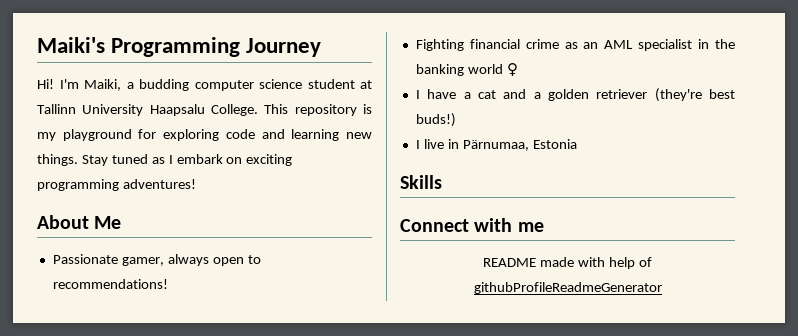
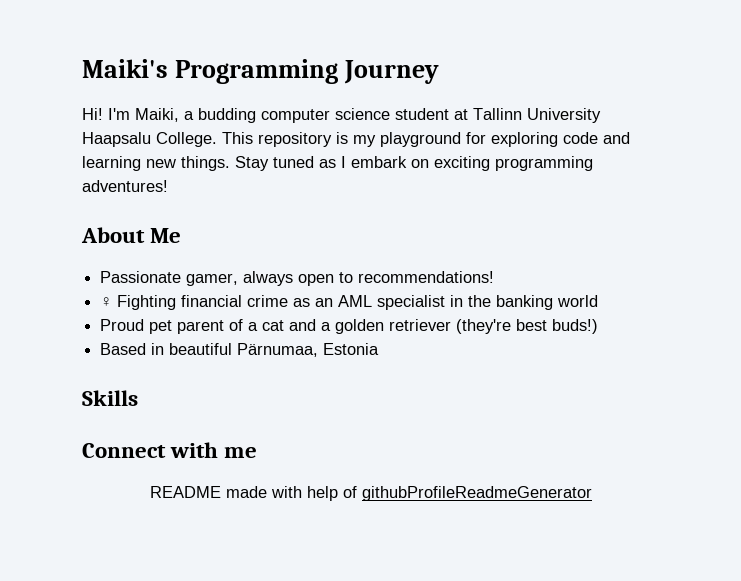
- Fighting financial crime as an AML specialist in the banking world ♀
- I have a cat and a golden retriever (they're best buds!)
+ ♀ Fighting financial crime as an AML specialist in the banking world
+ Proud pet parent of a cat and a golden retriever (they're best buds!)
- I live in Pärnumaa, Estonia
+ Based in beautiful Pärnumaa, Estonia

